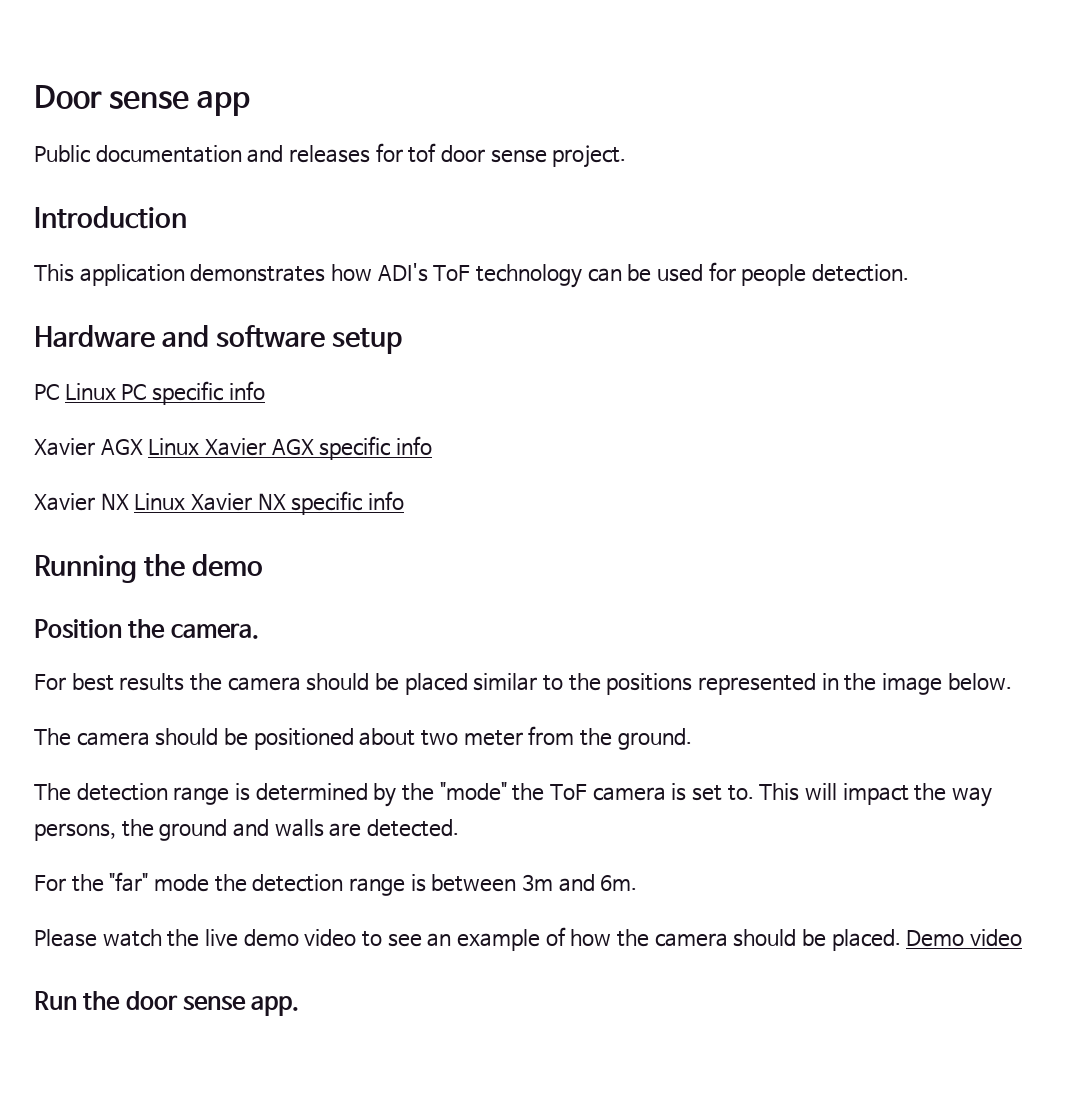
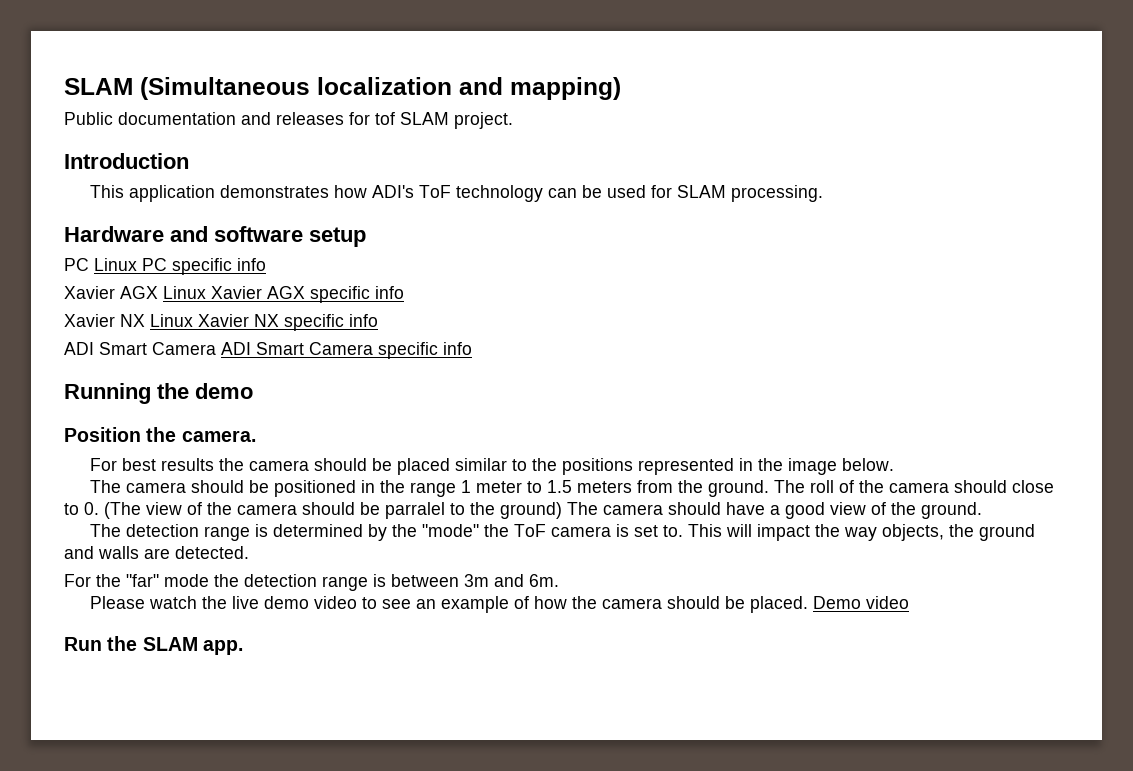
- Door sense app
+ SLAM (Simultaneous localization and mapping)
- Public documentation and releases for tof door sense project.
+ Public documentation and releases for tof SLAM project.
- This application demonstrates how ADI's ToF technology can be used for people detection.
+ This application demonstrates how ADI's ToF technology can be used for SLAM processing.
+ ADI Smart Camera ADI Smart Camera specific info
- The camera should be positioned about two meter from the ground.
+ The camera should be positioned in the range 1 meter to 1.5 meters from the ground. The roll of the camera should close to 0. (The view of the camera should be parralel to the ground) The camera should have a good view of the ground.
- This will impact the way persons, the ground and walls are detected.
+ This will impact the way objects, the ground and walls are detected.
- Run the door sense app.
+ Run the SLAM app.

